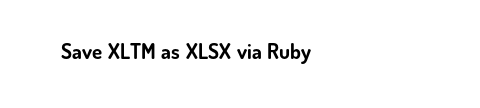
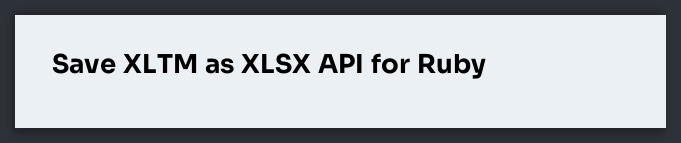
- Save XLTM as XLSX via Ruby
+ Save XLTM as XLSX API for Ruby

